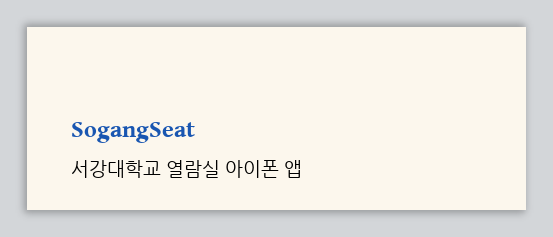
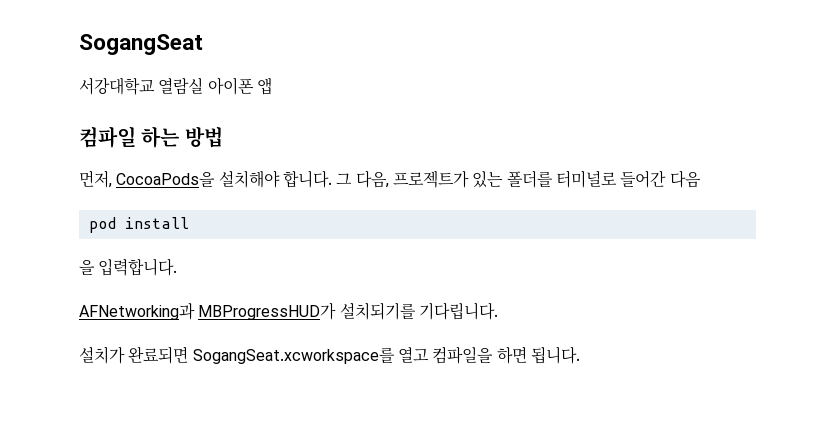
+ 컴파일 하는 방법
+ 먼저, CocoaPods을 설치해야 합니다. 그 다음, 프로젝트가 있는 폴더를 터미널로 들어간 다음
+ pod install
+ 을 입력합니다.
+ AFNetworking과 MBProgressHUD가 설치되기를 기다립니다.
+ 설치가 완료되면 SogangSeat.xcworkspace를 열고 컴파일을 하면 됩니다.

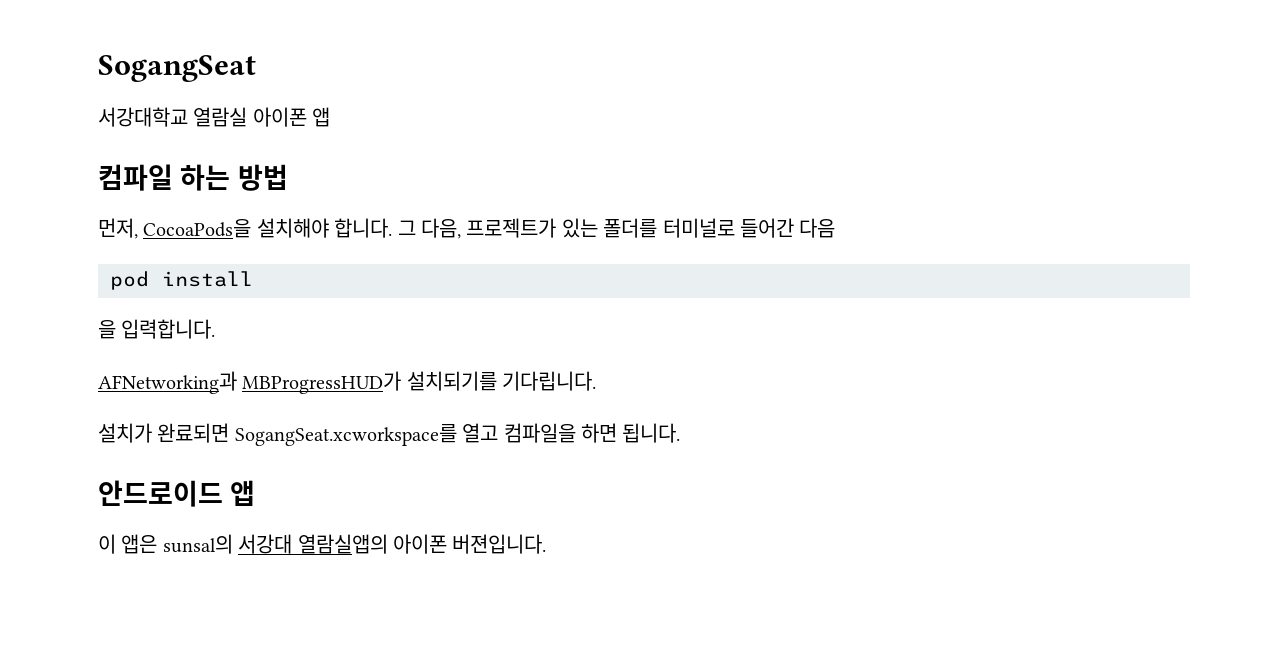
+ 안드로이드 앱
+ 이 앱은 sunsal의 서강대 열람실앱의 아이폰 버젼입니다.

